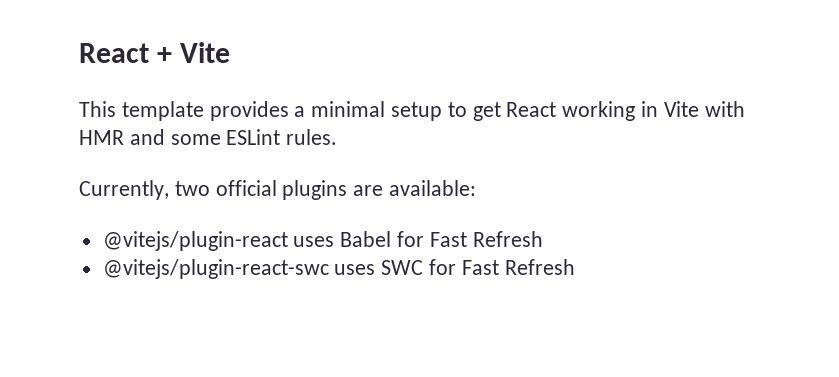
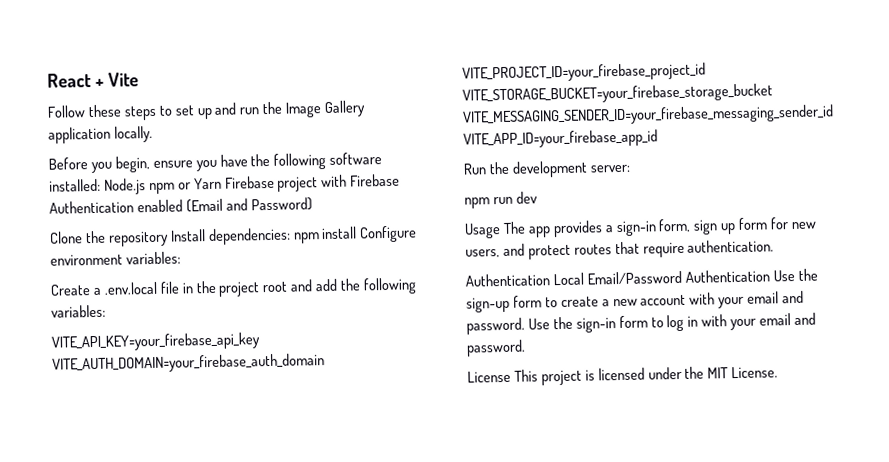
- This template provides a minimal setup to get React working in Vite with HMR and some ESLint rules.
- Currently, two official plugins are available:
- @vitejs/plugin-react uses Babel for Fast Refresh
- @vitejs/plugin-react-swc uses SWC for Fast Refresh
+ Follow these steps to set up and run the Image Gallery application locally.
+ Before you begin, ensure you have the following software installed: Node.js npm or Yarn Firebase project with Firebase Authentication enabled (Email and Password)
+ Clone the repository Install dependencies: npm install Configure environment variables:
+ Create a .env.local file in the project root and add the following variables:
+ VITE_API_KEY=your_firebase_api_key VITE_AUTH_DOMAIN=your_firebase_auth_domain VITE_PROJECT_ID=your_firebase_project_id VITE_STORAGE_BUCKET=your_firebase_storage_bucket VITE_MESSAGING_SENDER_ID=your_firebase_messaging_sender_id VITE_APP_ID=your_firebase_app_id
+ Run the development server:
+ npm run dev
+ Usage The app provides a sign-in form, sign up form for new users, and protect routes that require authentication.
+ Authentication Local Email/Password Authentication Use the sign-up form to create a new account with your email and password. Use the sign-in form to log in with your email and password.
+ License This project is licensed under the MIT License.

